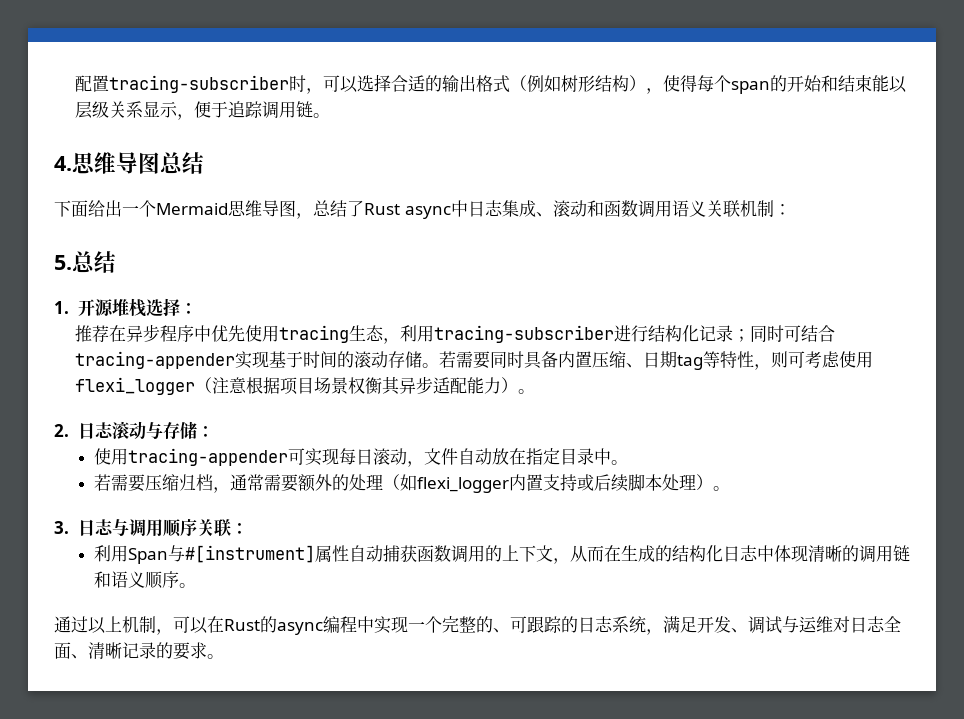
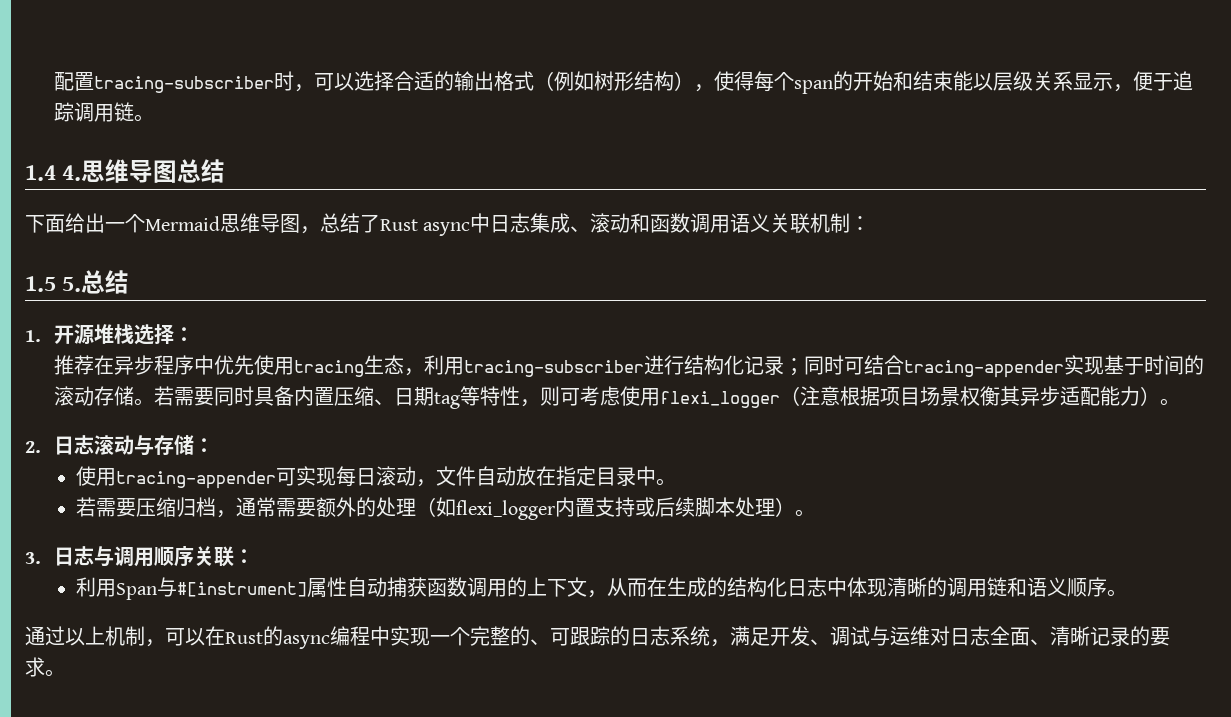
- 4.思维导图总结
+ 1.4 4.思维导图总结
- 5.总结
+ 1.5 5.总结

